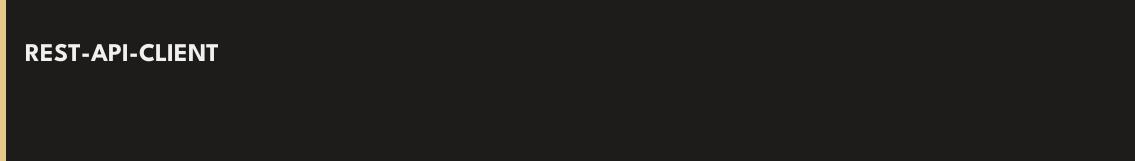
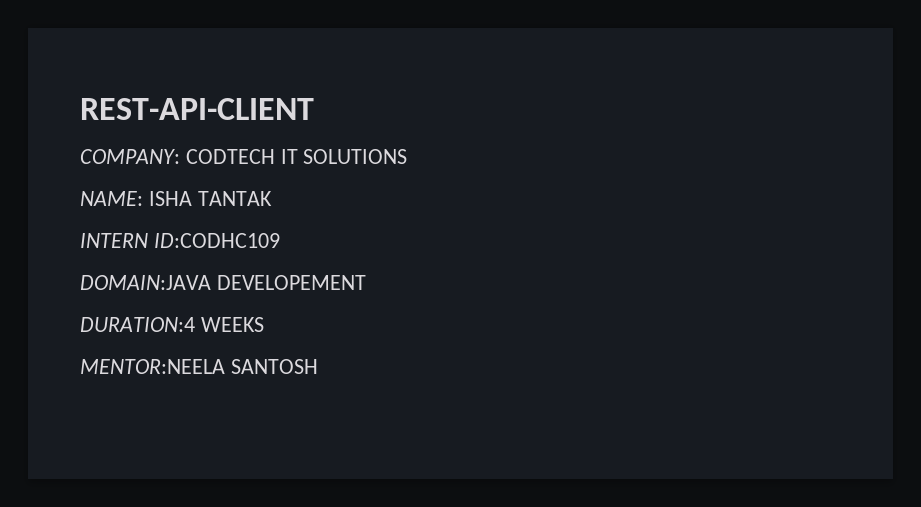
+ COMPANY: CODTECH IT SOLUTIONS
+ NAME: ISHA TANTAK
+ INTERN ID:CODHC109
+ DOMAIN:JAVA DEVELOPEMENT
+ DURATION:4 WEEKS
+ MENTOR:NEELA SANTOSH

